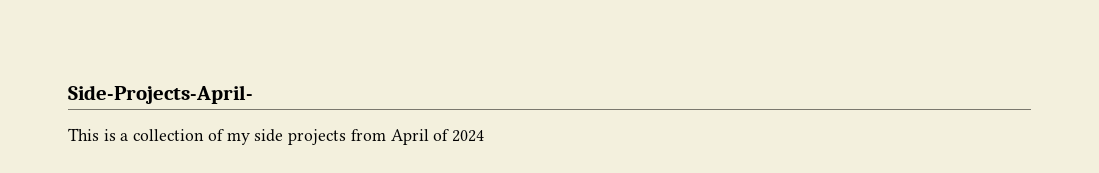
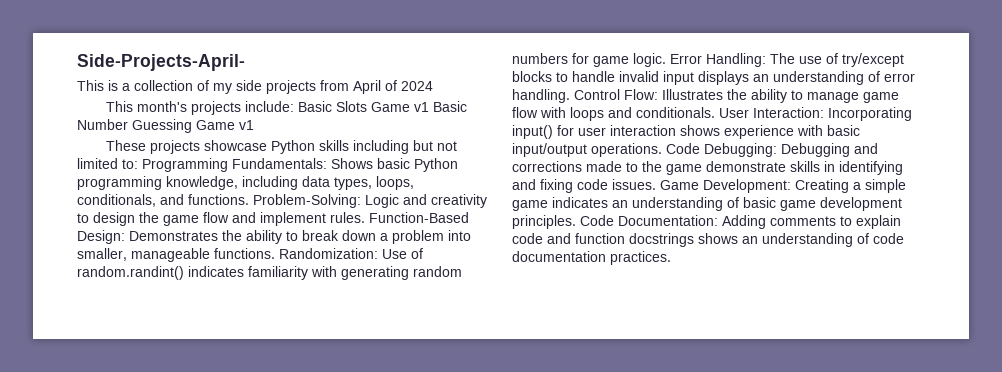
+ This month's projects include: Basic Slots Game v1 Basic Number Guessing Game v1
+ These projects showcase Python skills including but not limited to: Programming Fundamentals: Shows basic Python programming knowledge, including data types, loops, conditionals, and functions. Problem-Solving: Logic and creativity to design the game flow and implement rules. Function-Based Design: Demonstrates the ability to break down a problem into smaller, manageable functions. Randomization: Use of random.randint() indicates familiarity with generating random numbers for game logic. Error Handling: The use of try/except blocks to handle invalid input displays an understanding of error handling. Control Flow: Illustrates the ability to manage game flow with loops and conditionals. User Interaction: Incorporating input() for user interaction shows experience with basic input/output operations. Code Debugging: Debugging and corrections made to the game demonstrate skills in identifying and fixing code issues. Game Development: Creating a simple game indicates an understanding of basic game development principles. Code Documentation: Adding comments to explain code and function docstrings shows an understanding of code documentation practices.

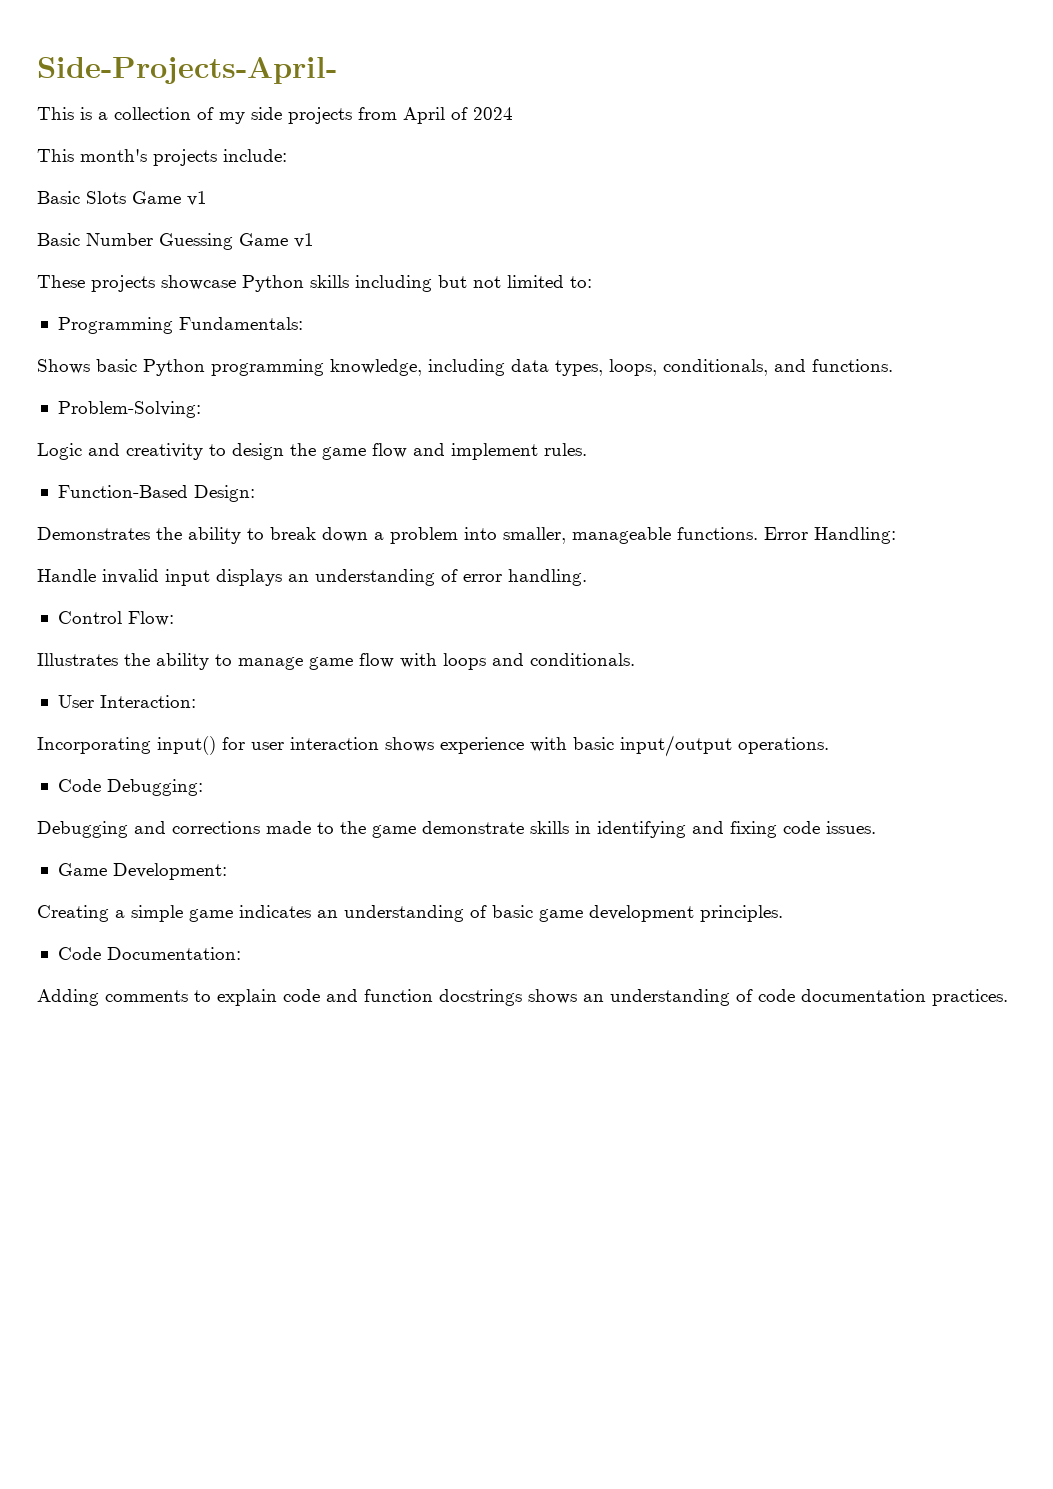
- This month's projects include: Basic Slots Game v1 Basic Number Guessing Game v1
+ This month's projects include:
+ Basic Slots Game v1
+ Basic Number Guessing Game v1
- These projects showcase Python skills including but not limited to: Programming Fundamentals: Shows basic Python programming knowledge, including data types, loops, conditionals, and functions. Problem-Solving: Logic and creativity to design the game flow and implement rules. Function-Based Design: Demonstrates the ability to break down a problem into smaller, manageable functions.
+ These projects showcase Python skills including but not limited to:
+ Programming Fundamentals:
+ Shows basic Python programming knowledge, including data types, loops, conditionals, and functions.
+ Problem-Solving:
+ Logic and creativity to design the game flow and implement rules.
+ Function-Based Design:
+ Demonstrates the ability to break down a problem into smaller, manageable functions.
- Randomization: Use of random.randint() indicates familiarity with generating random numbers for game logic. Error Handling: The use of try/except blocks to handle invalid input displays an understanding of error handling. Control Flow: Illustrates the ability to manage game flow with loops and conditionals. User Interaction: Incorporating input() for user interaction shows experience with basic input/output operations. Code Debugging: Debugging and corrections made to the game demonstrate skills in identifying and fixing code issues. Game Development: Creating a simple game indicates an understanding of basic game development principles. Code Documentation: Adding comments to explain code and function docstrings shows an understanding of code documentation practices.
+ Error Handling:
+ Handle invalid input displays an understanding of error handling.
+ Control Flow:
+ Illustrates the ability to manage game flow with loops and conditionals.
+ User Interaction:
+ Incorporating input() for user interaction shows experience with basic input/output operations.
+ Code Debugging:
+ Debugging and corrections made to the game demonstrate skills in identifying and fixing code issues.
+ Game Development:
+ Creating a simple game indicates an understanding of basic game development principles.
+ Code Documentation:
+ Adding comments to explain code and function docstrings shows an understanding of code documentation practices.

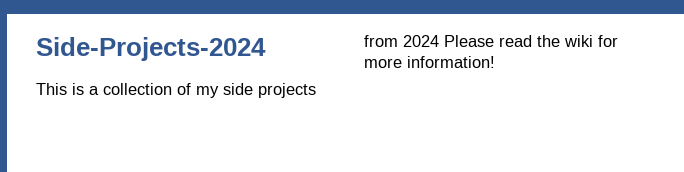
- Side-Projects-April-
+ Side-Projects-2024
- This is a collection of my side projects from April of 2024
- This month's projects include:
- Basic Slots Game v1
- Basic Number Guessing Game v1
- These projects showcase Python skills including but not limited to:
- Programming Fundamentals:
- Shows basic Python programming knowledge, including data types, loops, conditionals, and functions.
- Problem-Solving:
- Logic and creativity to design the game flow and implement rules.
- Function-Based Design:
- Demonstrates the ability to break down a problem into smaller, manageable functions. Error Handling:
- Handle invalid input displays an understanding of error handling.
- Control Flow:
- Illustrates the ability to manage game flow with loops and conditionals.
- User Interaction:
- Incorporating input() for user interaction shows experience with basic input/output operations.
- Code Debugging:
- Debugging and corrections made to the game demonstrate skills in identifying and fixing code issues.
- Game Development:
- Creating a simple game indicates an understanding of basic game development principles.
- Code Documentation:
- Adding comments to explain code and function docstrings shows an understanding of code documentation practices.
+ This is a collection of my side projects from 2024 Please read the wiki for more information!

